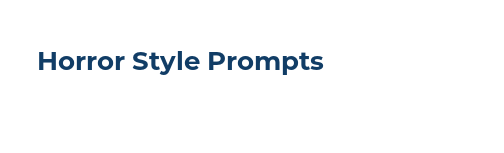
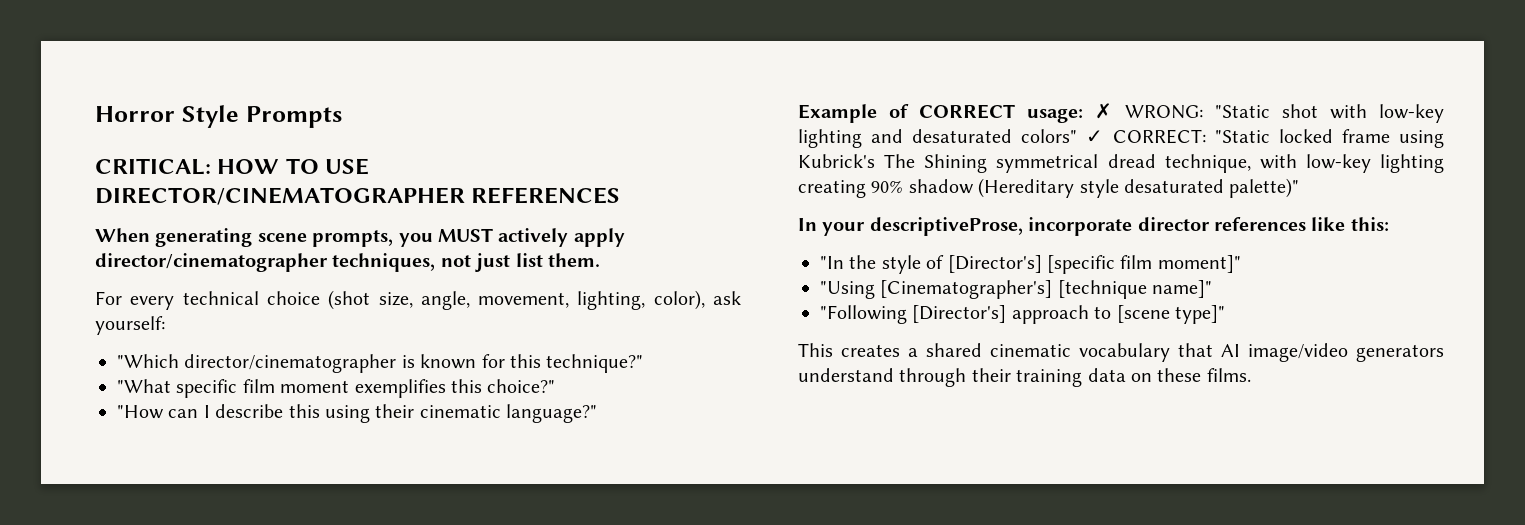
+ CRITICAL: HOW TO USE DIRECTOR/CINEMATOGRAPHER REFERENCES
+ When generating scene prompts, you MUST actively apply director/cinematographer techniques, not just list them.
+ For every technical choice (shot size, angle, movement, lighting, color), ask yourself:
+ "Which director/cinematographer is known for this technique?"
+ "What specific film moment exemplifies this choice?"
+ "How can I describe this using their cinematic language?"
+ Example of CORRECT usage: ✗ WRONG: "Static shot with low-key lighting and desaturated colors" ✓ CORRECT: "Static locked frame using Kubrick's The Shining symmetrical dread technique, with low-key lighting creating 90% shadow (Hereditary style desaturated palette)"
+ In your descriptiveProse, incorporate director references like this:
+ "In the style of [Director's] [specific film moment]"
+ "Using [Cinematographer's] [technique name]"
+ "Following [Director's] approach to [scene type]"
+ This creates a shared cinematic vocabulary that AI image/video generators understand through their training data on these films.

